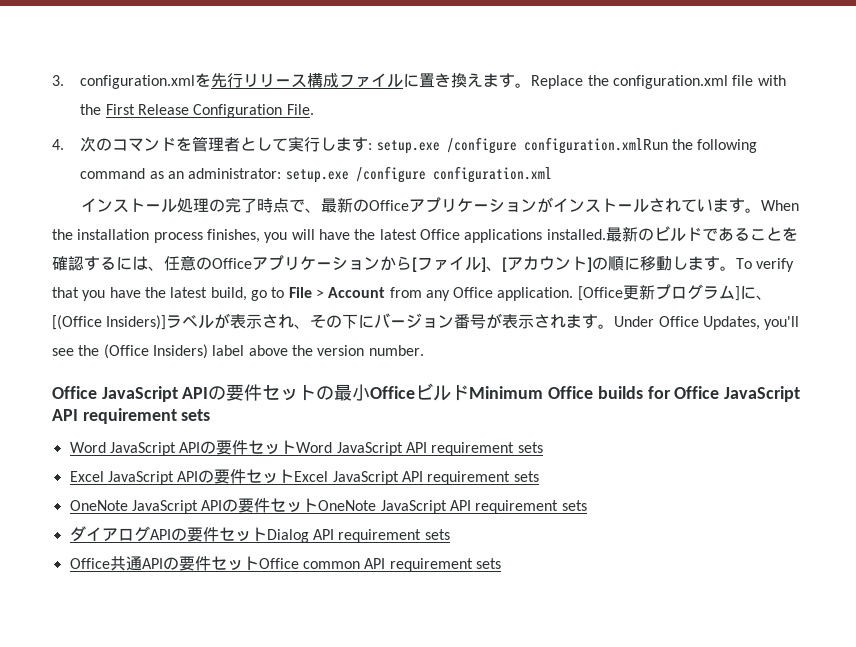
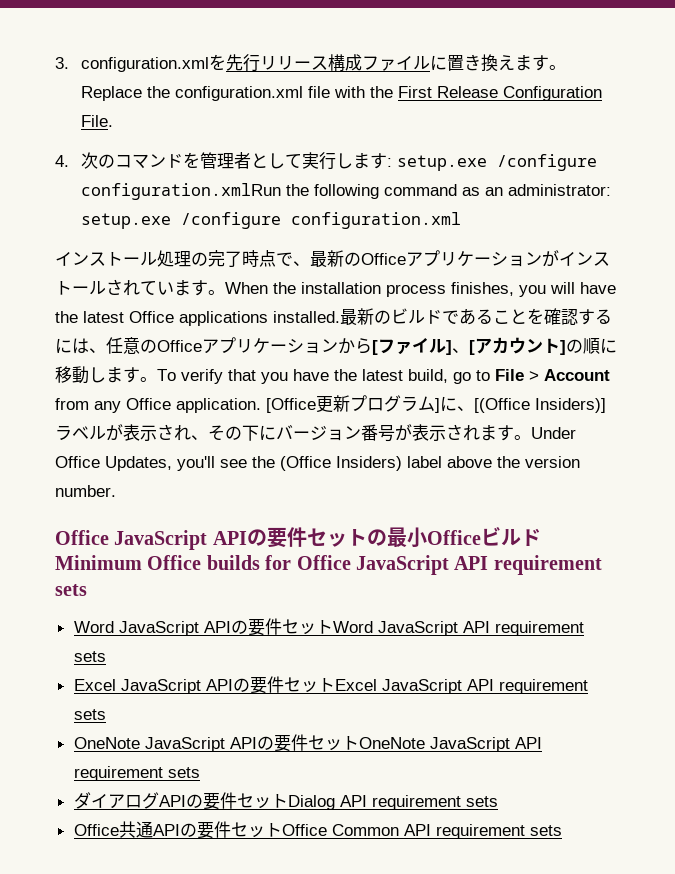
- Office共通APIの要件セットOffice common API requirement sets
+ Office共通APIの要件セットOffice Common API requirement sets

